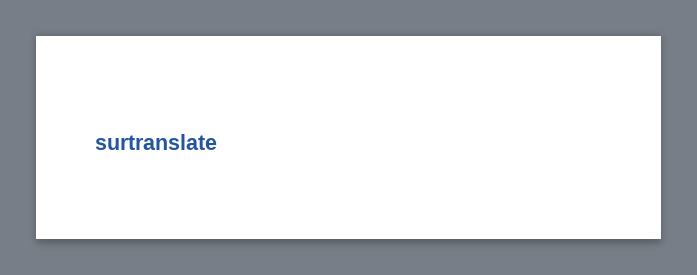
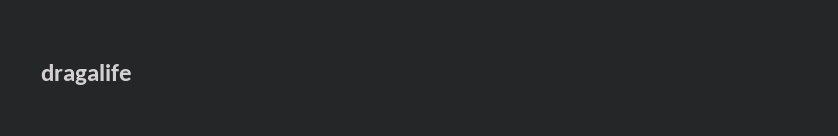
- surtranslate
+ dragalife

